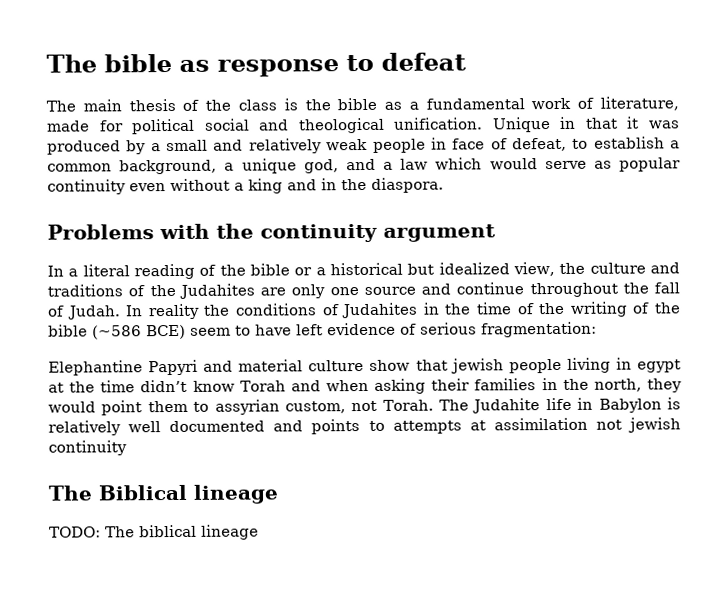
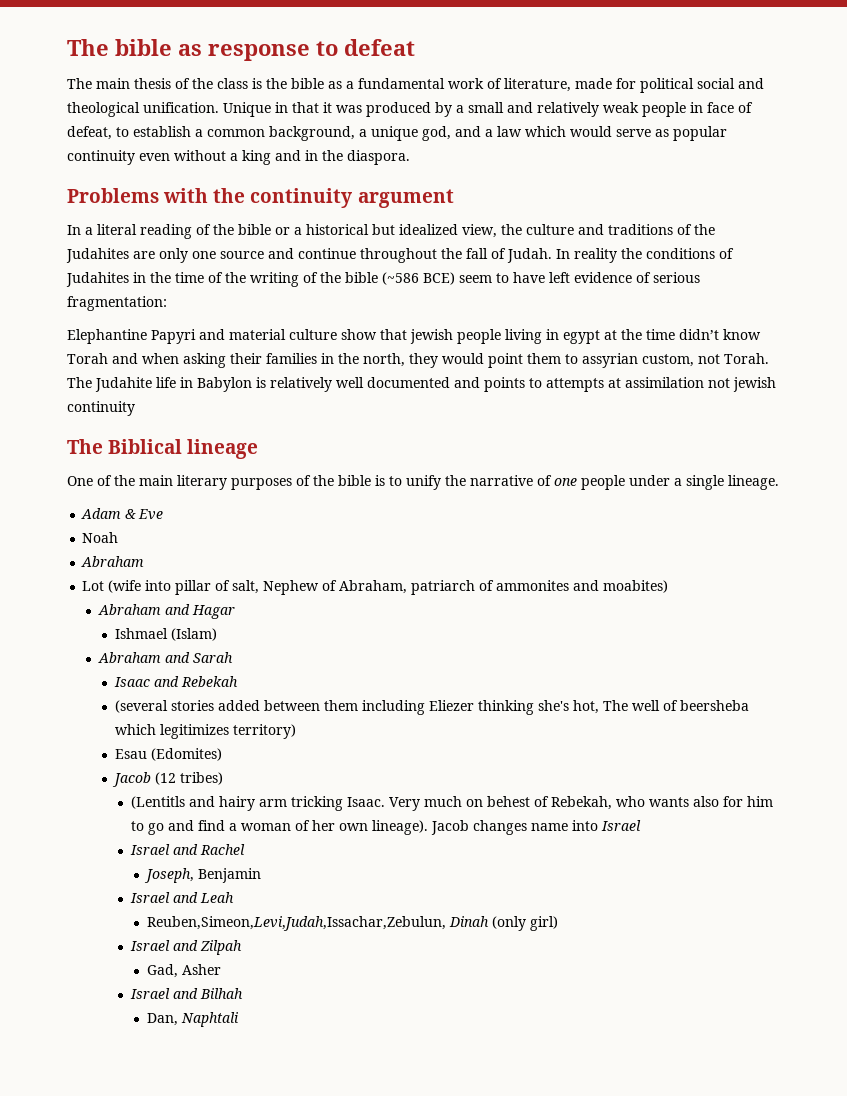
- TODO: The biblical lineage
+ One of the main literary purposes of the bible is to unify the narrative of one people under a single lineage.
+ Adam & Eve
+ Noah
+ Abraham
+ Lot (wife into pillar of salt, Nephew of Abraham, patriarch of ammonites and moabites)
+ Abraham and Hagar
+ Ishmael (Islam)
+ Abraham and Sarah
+ Isaac and Rebekah
+ (several stories added between them including Eliezer thinking she's hot, The well of beersheba which legitimizes territory)
+ Esau (Edomites)
+ Jacob (12 tribes)
+ (Lentitls and hairy arm tricking Isaac. Very much on behest of Rebekah, who wants also for him to go and find a woman of her own lineage). Jacob changes name into Israel
+ Israel and Rachel
+ Joseph, Benjamin
+ Israel and Leah
+ Reuben,Simeon,Levi,Judah,Issachar,Zebulun, Dinah (only girl)
+ Israel and Zilpah
+ Gad, Asher
+ Israel and Bilhah
+ Dan, Naphtali

